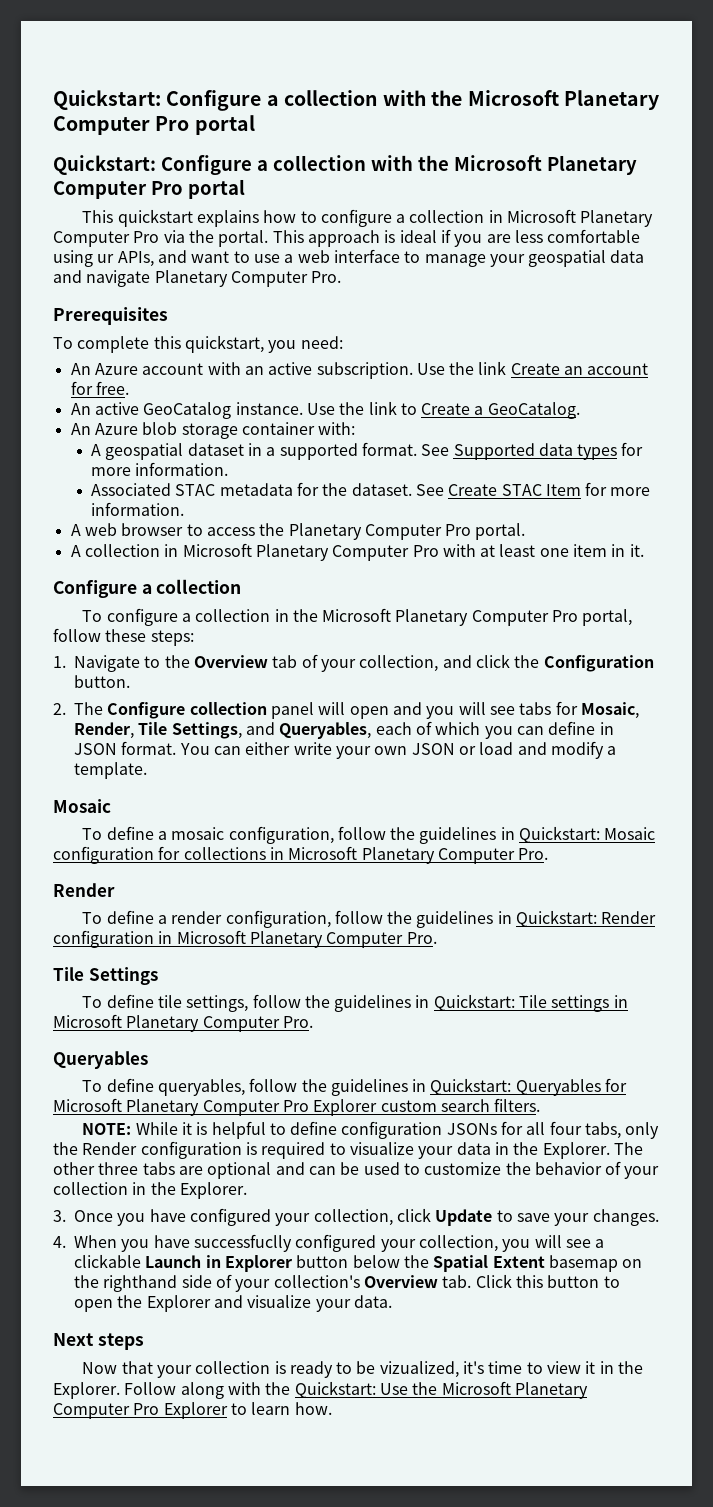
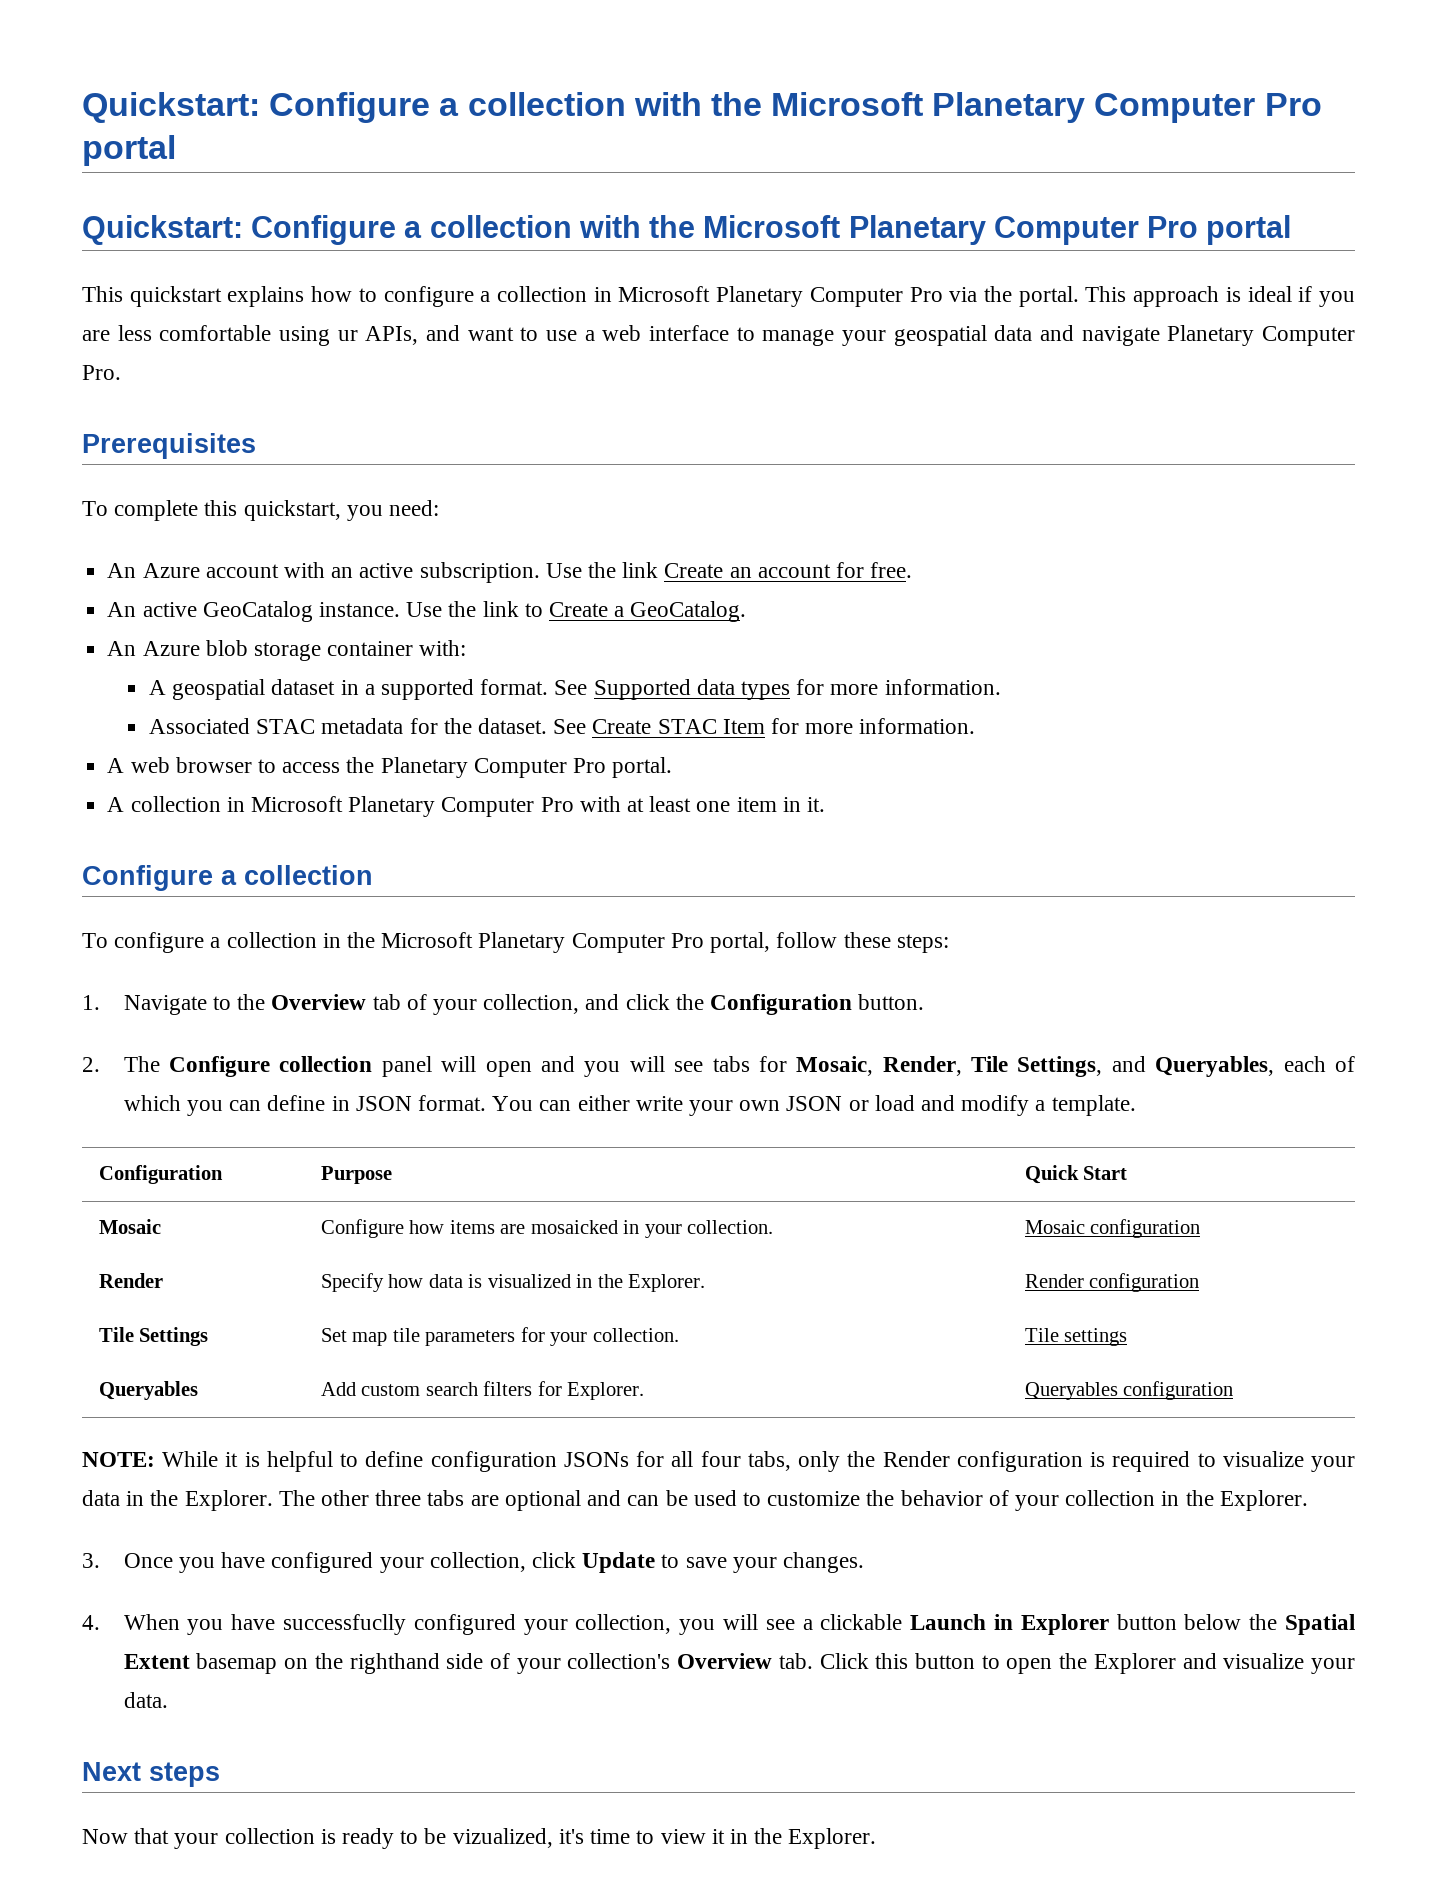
  You can either write your own JSON or load and modify a template.
- Mosaic
- To define a mosaic configuration, follow the guidelines in Quickstart: Mosaic configuration for collections in Microsoft Planetary Computer Pro.
- Render
- To define a render configuration, follow the guidelines in Quickstart: Render configuration in Microsoft Planetary Computer Pro.
- Tile Settings
- To define tile settings, follow the guidelines in Quickstart: Tile settings in Microsoft Planetary Computer Pro.
- Queryables
- To define queryables, follow the guidelines in Quickstart: Queryables for Microsoft Planetary Computer Pro Explorer custom search filters.
+ Configuration | Purpose | Quick Start
+ Mosaic | Configure how items are mosaicked in your collection. | Mosaic configuration
+ Render | Specify how data is visualized in the Explorer. | Render configuration
+ Tile Settings | Set map tile parameters for your collection. | Tile settings
+ Queryables | Add custom search filters for Explorer. | Queryables configuration
- Follow along with the Quickstart: Use the Microsoft Planetary Computer Pro Explorer to learn how.

